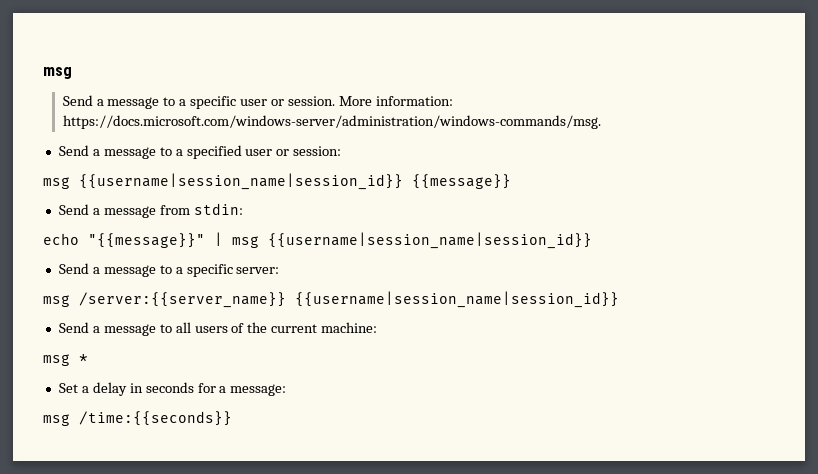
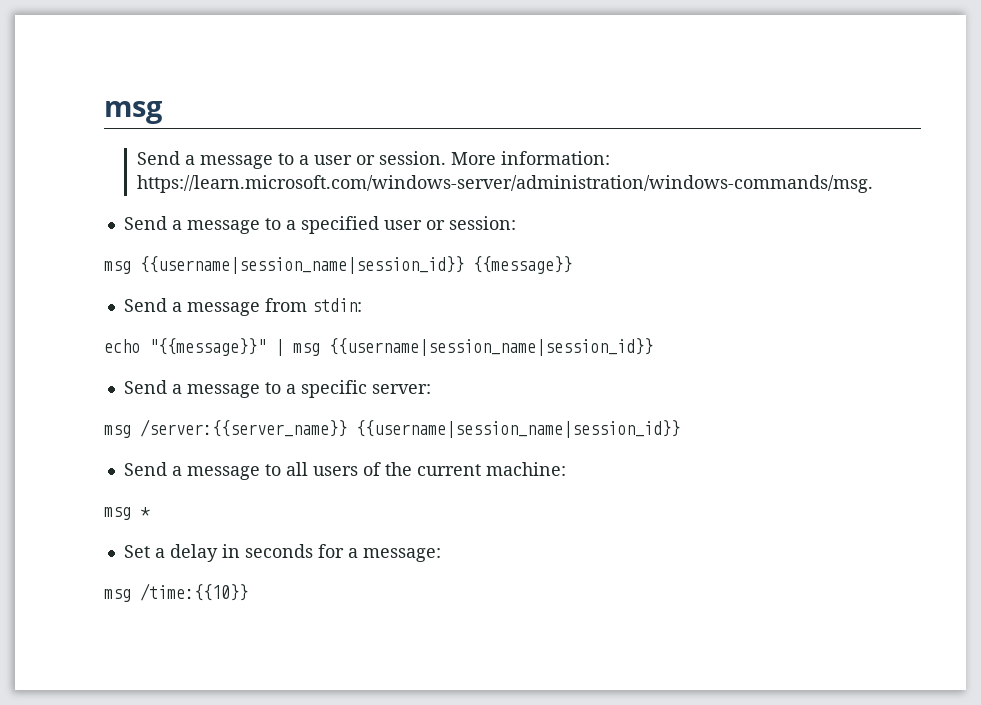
- Send a message to a specific user or session.
+ Send a message to a user or session.
- More information: https://docs.microsoft.com/windows-server/administration/windows-commands/msg.
+ More information: https://learn.microsoft.com/windows-server/administration/windows-commands/msg.
- msg /time:{{seconds}}
+ msg /time:{{10}}

